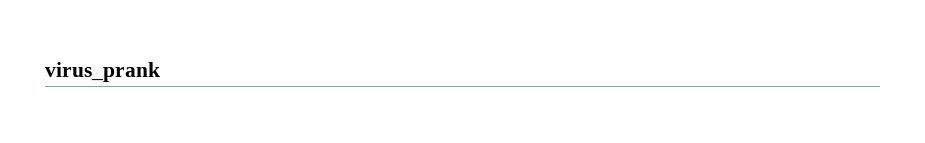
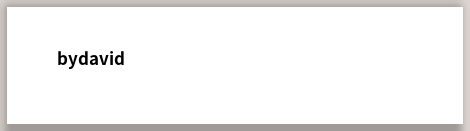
- virus_prank
+ bydavid

